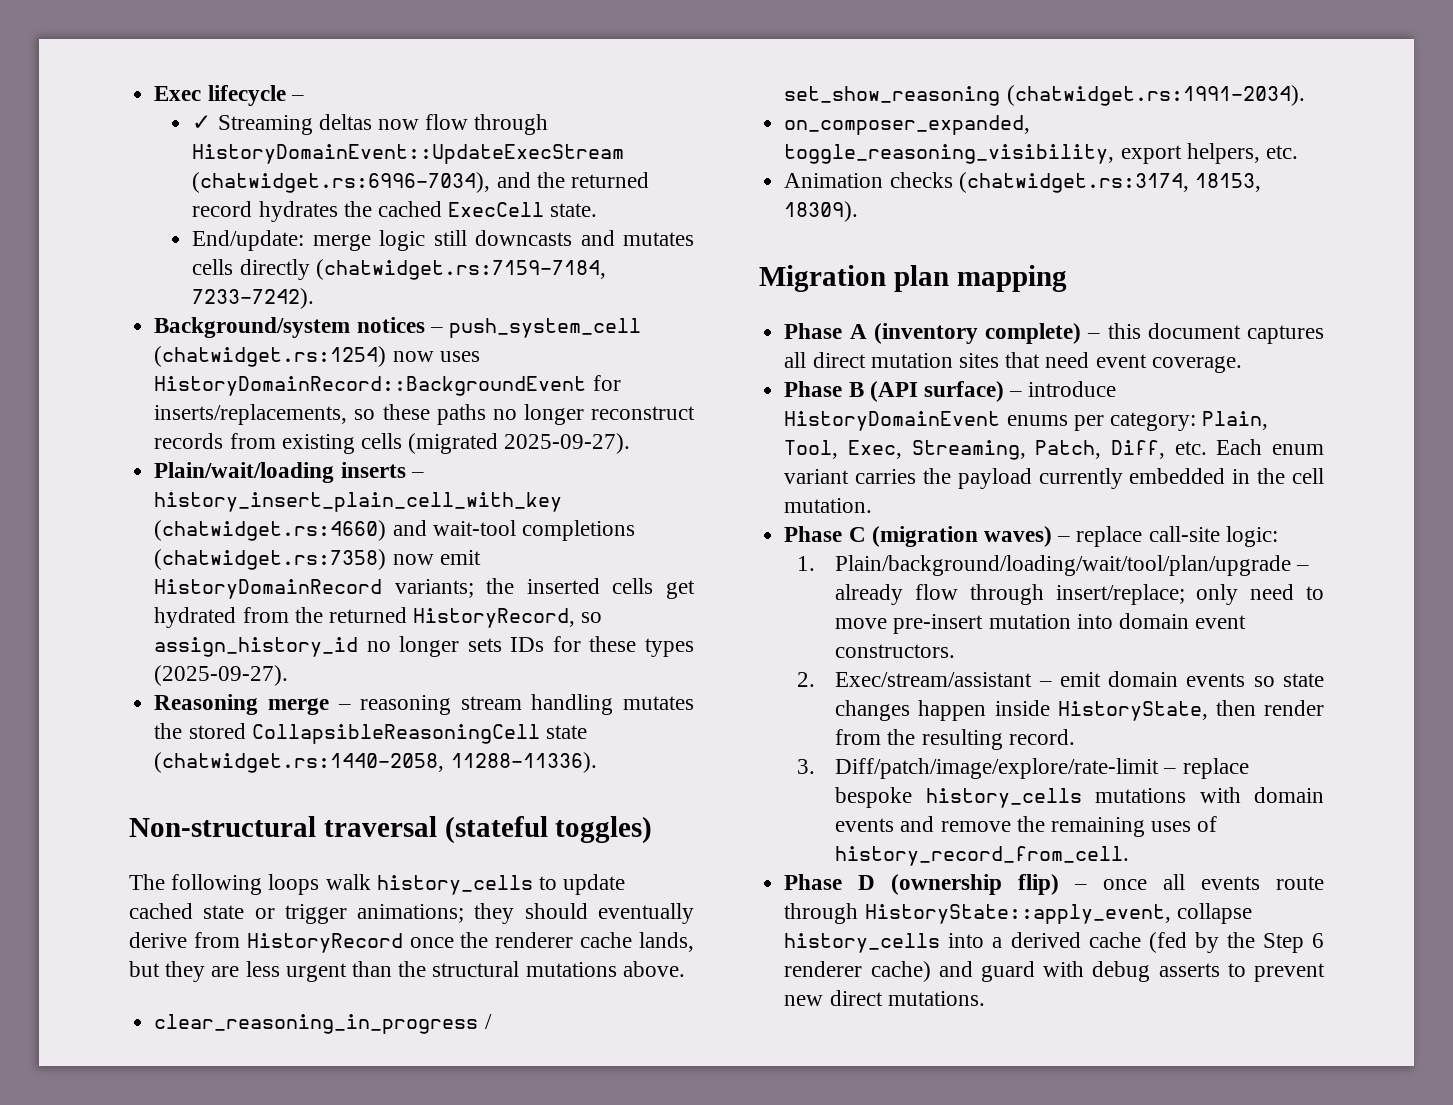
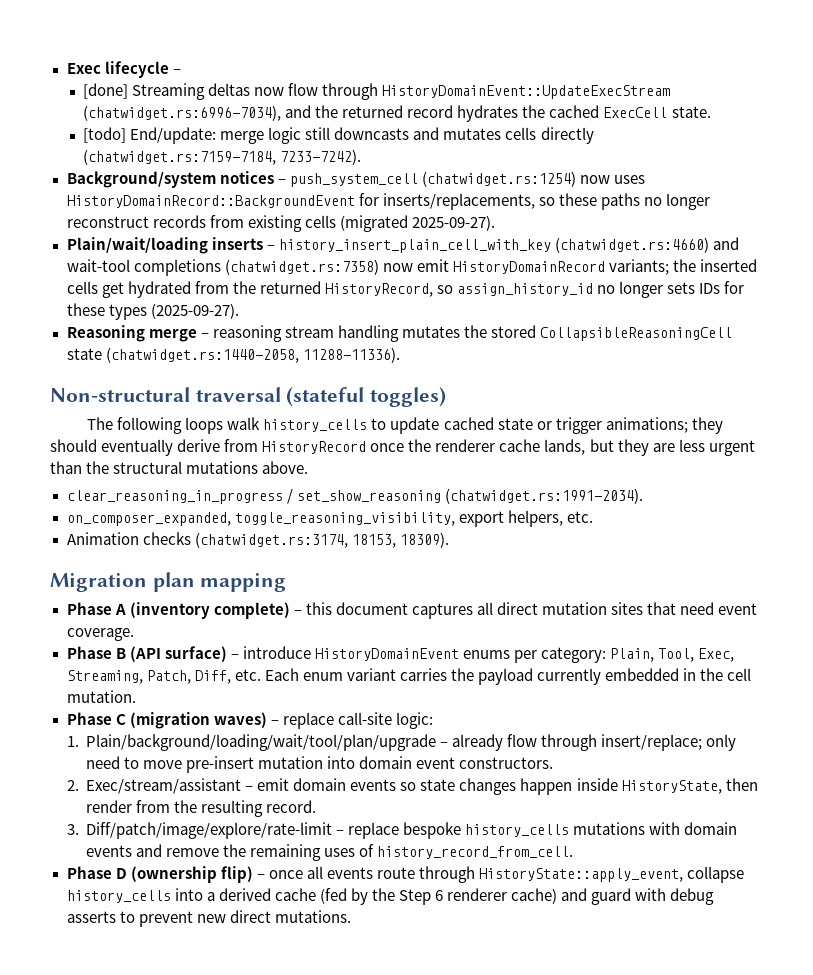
- ✓ Streaming deltas now flow through HistoryDomainEvent::UpdateExecStream (chatwidget.rs:6996-7034), and the returned record hydrates the cached ExecCell state.
+ [done] Streaming deltas now flow through HistoryDomainEvent::UpdateExecStream (chatwidget.rs:6996-7034), and the returned record hydrates the cached ExecCell state.
- End/update: merge logic still downcasts and mutates cells directly (chatwidget.rs:7159-7184, 7233-7242).
+ [todo] End/update: merge logic still downcasts and mutates cells directly (chatwidget.rs:7159-7184, 7233-7242).

